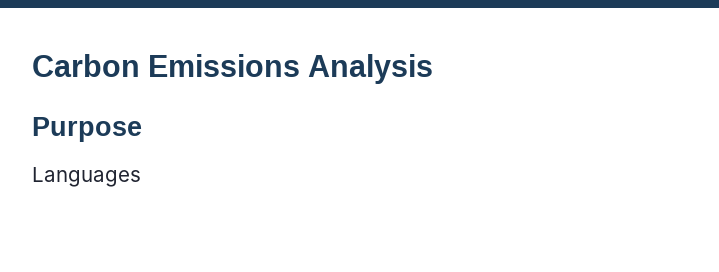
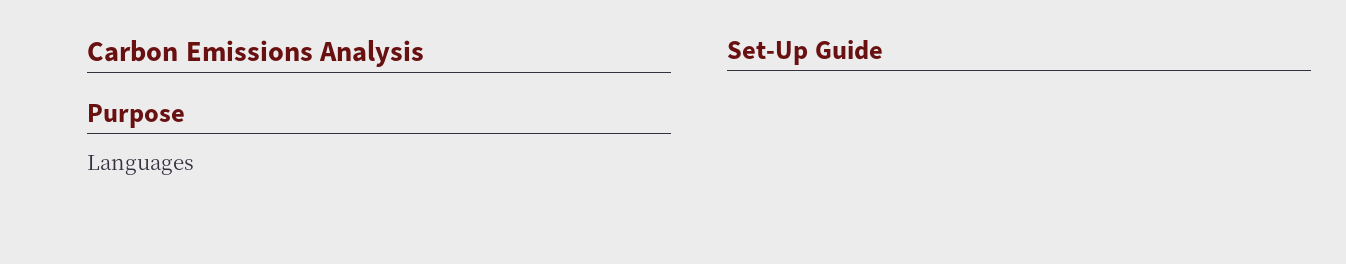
+ Set-Up Guide

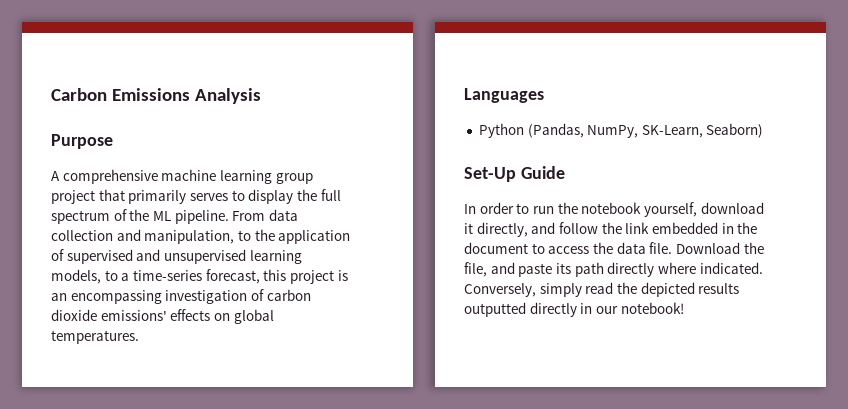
+ A comprehensive machine learning group project that primarily serves to display the full spectrum of the ML pipeline. From data collection and manipulation, to the application of supervised and unsupervised learning models, to a time-series forecast, this project is an encompassing investigation of carbon dioxide emissions' effects on global temperatures.
  Languages
+ Python (Pandas, NumPy, SK-Learn, Seaborn)
  Set-Up Guide
+ In order to run the notebook yourself, download it directly, and follow the link embedded in the document to access the data file. Download the file, and paste its path directly where indicated. Conversely, simply read the depicted results outputted directly in our notebook!

